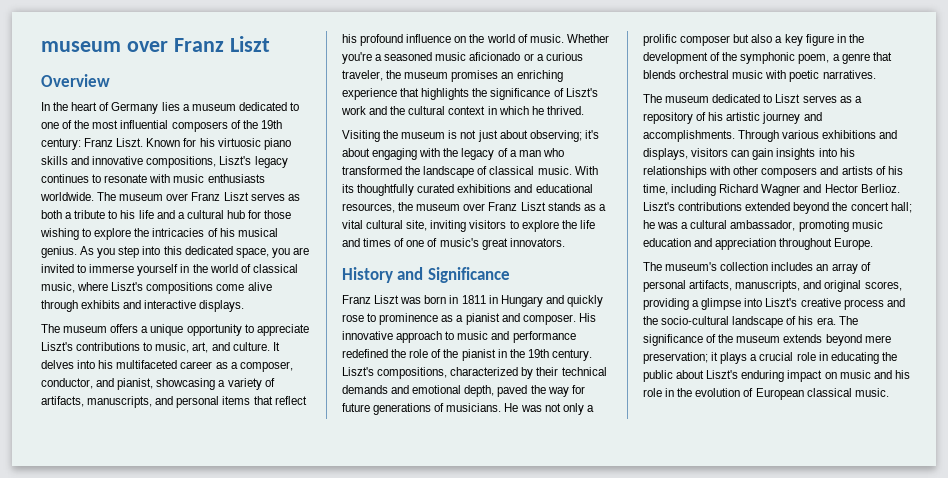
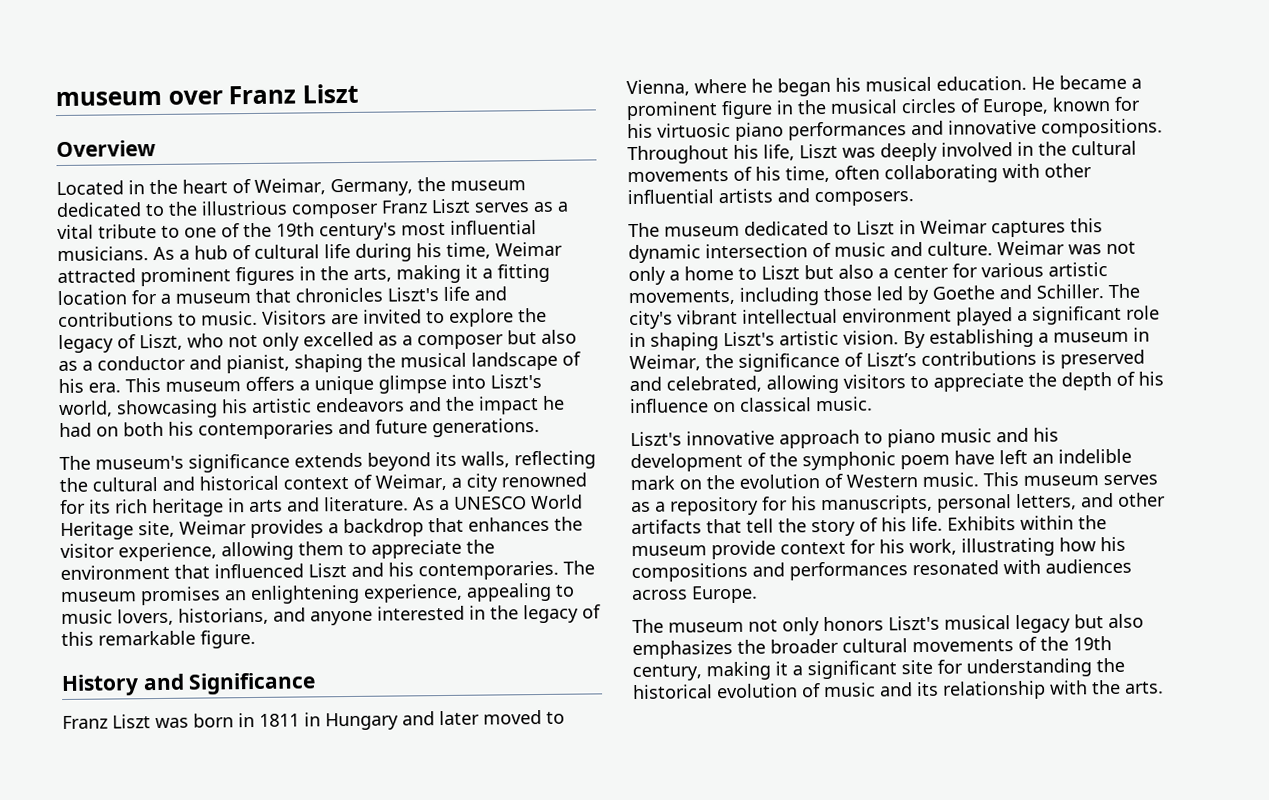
- In the heart of Germany lies a museum dedicated to one of the most influential composers of the 19th century: Franz Liszt. Known for his virtuosic piano skills and innovative compositions, Liszt's legacy continues to resonate with music enthusiasts worldwide. The museum over Franz Liszt serves as both a tribute to his life and a cultural hub for those wishing to explore the intricacies of his musical genius. As you step into this dedicated space, you are invited to immerse yourself in the world of classical music, where Liszt's compositions come alive through exhibits and interactive displays.
- The museum offers a unique opportunity to appreciate Liszt's contributions to music, art, and culture. It delves into his multifaceted career as a composer, conductor, and pianist, showcasing a variety of artifacts, manuscripts, and personal items that reflect his profound influence on the world of music. Whether you're a seasoned music aficionado or a curious traveler, the museum promises an enriching experience that highlights the significance of Liszt's work and the cultural context in which he thrived.
- Visiting the museum is not just about observing; it's about engaging with the legacy of a man who transformed the landscape of classical music. With its thoughtfully curated exhibitions and educational resources, the museum over Franz Liszt stands as a vital cultural site, inviting visitors to explore the life and times of one of music's great innovators.
+ Located in the heart of Weimar, Germany, the museum dedicated to the illustrious composer Franz Liszt serves as a vital tribute to one of the 19th century's most influential musicians. As a hub of cultural life during his time, Weimar attracted prominent figures in the arts, making it a fitting location for a museum that chronicles Liszt's life and contributions to music. Visitors are invited to explore the legacy of Liszt, who not only excelled as a composer but also as a conductor and pianist, shaping the musical landscape of his era. This museum offers a unique glimpse into Liszt's world, showcasing his artistic endeavors and the impact he had on both his contemporaries and future generations.
+ The museum's significance extends beyond its walls, reflecting the cultural and historical context of Weimar, a city renowned for its rich heritage in arts and literature. As a UNESCO World Heritage site, Weimar provides a backdrop that enhances the visitor experience, allowing them to appreciate the environment that influenced Liszt and his contemporaries. The museum promises an enlightening experience, appealing to music lovers, historians, and anyone interested in the legacy of this remarkable figure.
- Franz Liszt was born in 1811 in Hungary and quickly rose to prominence as a pianist and composer. His innovative approach to music and performance redefined the role of the pianist in the 19th century. Liszt's compositions, characterized by their technical demands and emotional depth, paved the way for future generations of musicians. He was not only a prolific composer but also a key figure in the development of the symphonic poem, a genre that blends orchestral music with poetic narratives.
+ Franz Liszt was born in 1811 in Hungary and later moved to Vienna, where he began his musical education. He became a prominent figure in the musical circles of Europe, known for his virtuosic piano performances and innovative compositions. Throughout his life, Liszt was deeply involved in the cultural movements of his time, often collaborating with other influential artists and composers.
- The museum dedicated to Liszt serves as a repository of his artistic journey and accomplishments. Through various exhibitions and displays, visitors can gain insights into his relationships with other composers and artists of his time, including Richard Wagner and Hector Berlioz. Liszt's contributions extended beyond the concert hall; he was a cultural ambassador, promoting music education and appreciation throughout Europe.
- The museum's collection includes an array of personal artifacts, manuscripts, and original scores, providing a glimpse into Liszt's creative process and the socio-cultural landscape of his era. The significance of the museum extends beyond mere preservation; it plays a crucial role in educating the public about Liszt's enduring impact on music and his role in the evolution of European classical music.
+ The museum dedicated to Liszt in Weimar captures this dynamic intersection of music and culture. Weimar was not only a home to Liszt but also a center for various artistic movements, including those led by Goethe and Schiller. The city's vibrant intellectual environment played a significant role in shaping Liszt's artistic vision. By establishing a museum in Weimar, the significance of Liszt’s contributions is preserved and celebrated, allowing visitors to appreciate the depth of his influence on classical music.
+ Liszt's innovative approach to piano music and his development of the symphonic poem have left an indelible mark on the evolution of Western music. This museum serves as a repository for his manuscripts, personal letters, and other artifacts that tell the story of his life. Exhibits within the museum provide context for his work, illustrating how his compositions and performances resonated with audiences across Europe.
+ The museum not only honors Liszt's musical legacy but also emphasizes the broader cultural movements of the 19th century, making it a significant site for understanding the historical evolution of music and its relationship with the arts.

